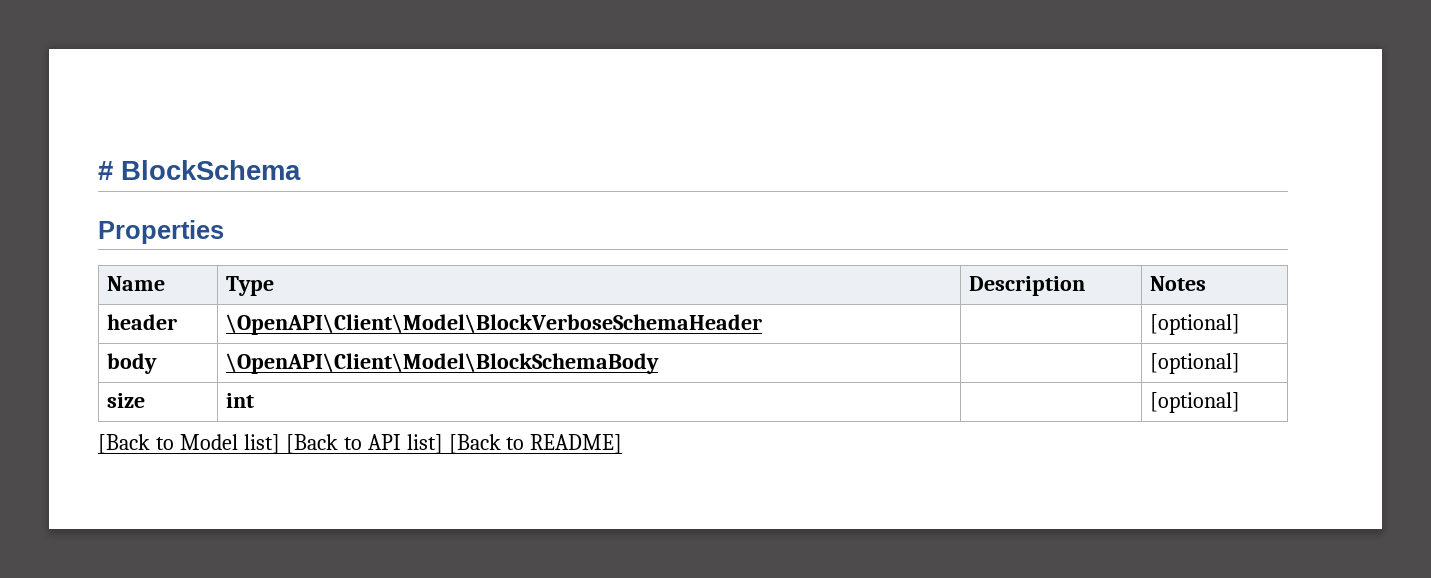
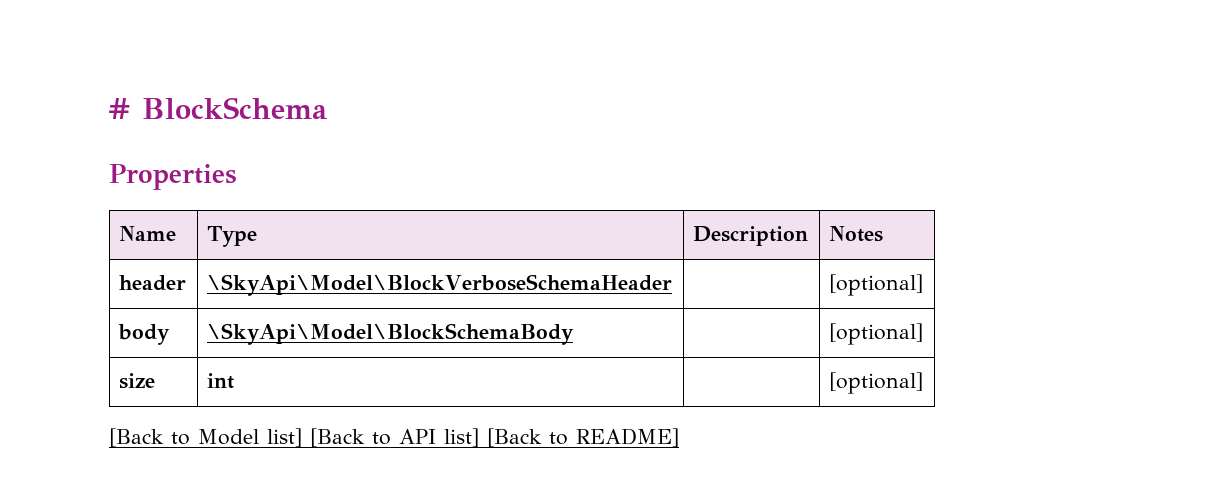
- header | \OpenAPI\Client\Model\BlockVerboseSchemaHeader | | [optional]
+ header | \SkyApi\Model\BlockVerboseSchemaHeader | | [optional]
- body | \OpenAPI\Client\Model\BlockSchemaBody | | [optional]
+ body | \SkyApi\Model\BlockSchemaBody | | [optional]

